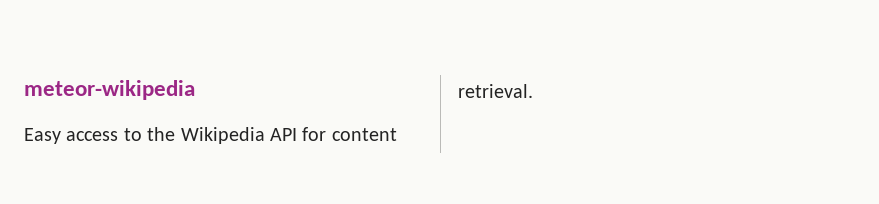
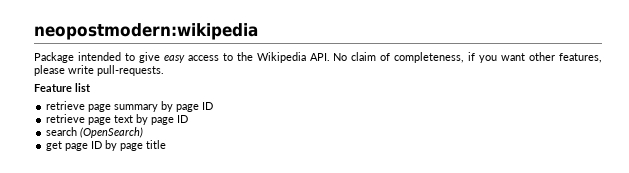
- meteor-wikipedia
- Easy access to the Wikipedia API for content retrieval.
+ neopostmodern:wikipedia
+ Package intended to give easy access to the Wikipedia API. No claim of completeness, if you want other features, please write pull-requests.
+ Feature list
+ retrieve page summary by page ID
+ retrieve page text by page ID
+ search (OpenSearch)
+ get page ID by page title

